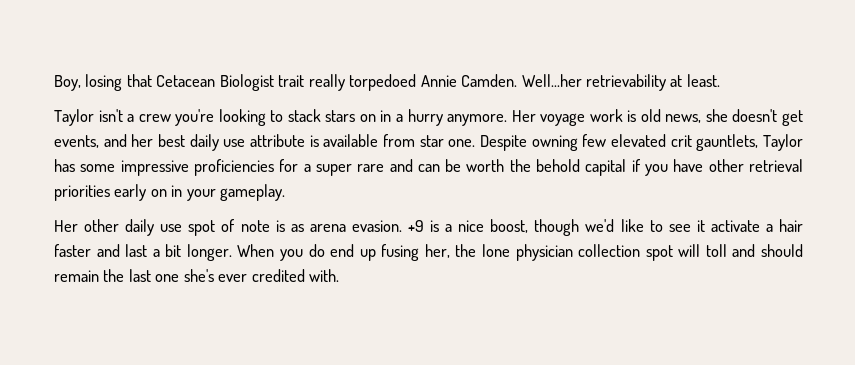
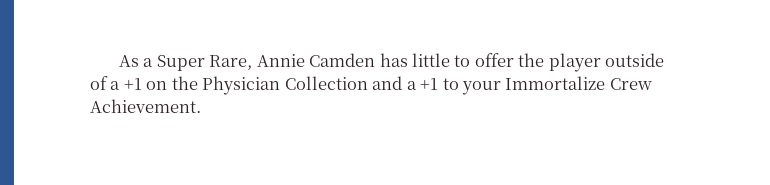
- Boy, losing that Cetacean Biologist trait really torpedoed Annie Camden. Well...her retrievability at least.
- Taylor isn't a crew you're looking to stack stars on in a hurry anymore. Her voyage work is old news, she doesn't get events, and her best daily use attribute is available from star one. Despite owning few elevated crit gauntlets, Taylor has some impressive proficiencies for a super rare and can be worth the behold capital if you have other retrieval priorities early on in your gameplay.
- Her other daily use spot of note is as arena evasion. +9 is a nice boost, though we'd like to see it activate a hair faster and last a bit longer. When you do end up fusing her, the lone physician collection spot will toll and should remain the last one she's ever credited with.
+ As a Super Rare, Annie Camden has little to offer the player outside of a +1 on the Physician Collection and a +1 to your Immortalize Crew Achievement.

